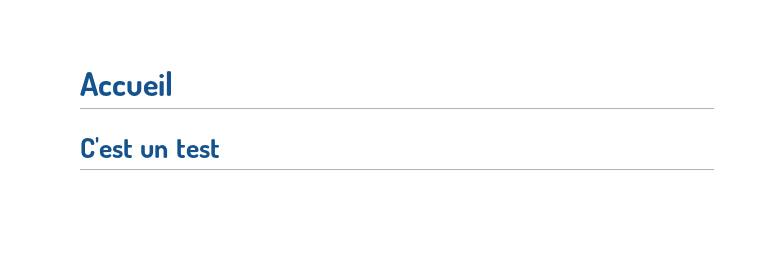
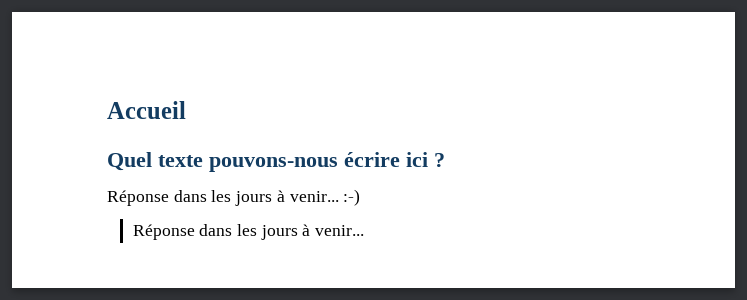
- C'est un test
+ Quel texte pouvons-nous écrire ici ?
+ Réponse dans les jours à venir... :-)
+ Réponse dans les jours à venir...

